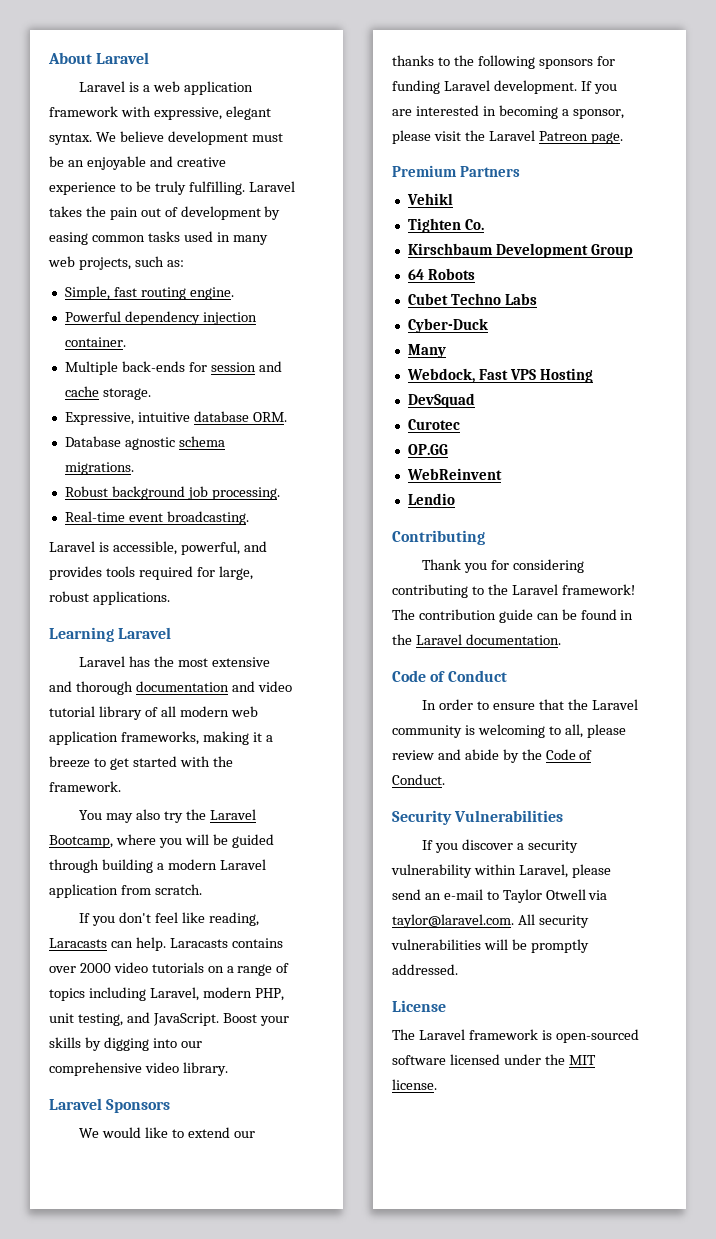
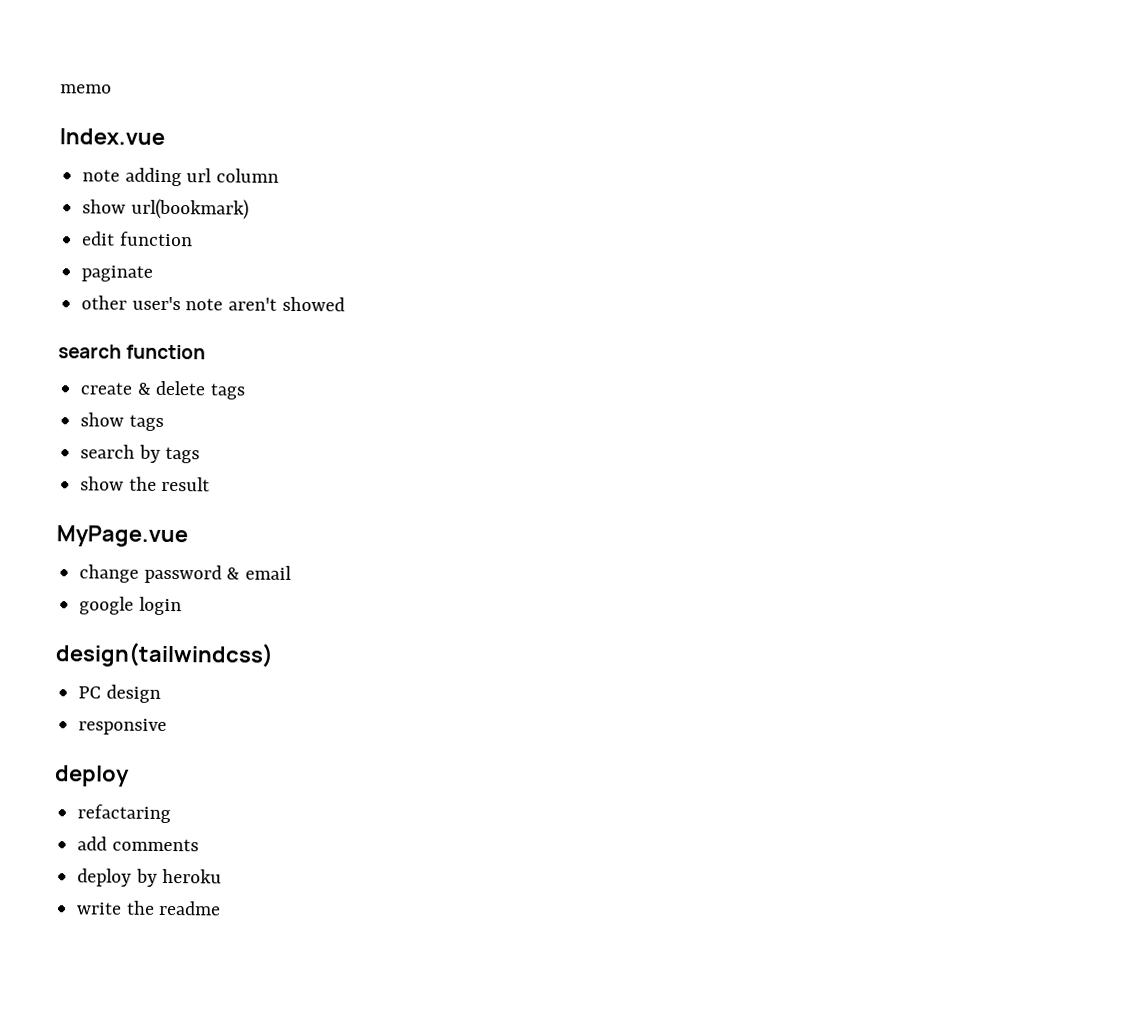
- About Laravel
- Laravel is a web application framework with expressive, elegant syntax. We believe development must be an enjoyable and creative experience to be truly fulfilling. Laravel takes the pain out of development by easing common tasks used in many web projects, such as:
- Simple, fast routing engine.
- Powerful dependency injection container.
- Multiple back-ends for session and cache storage.
- Expressive, intuitive database ORM.
- Database agnostic schema migrations.
- Robust background job processing.
- Real-time event broadcasting.
- Laravel is accessible, powerful, and provides tools required for large, robust applications.
- Learning Laravel
- Laravel has the most extensive and thorough documentation and video tutorial library of all modern web application frameworks, making it a breeze to get started with the framework.
- You may also try the Laravel Bootcamp, where you will be guided through building a modern Laravel application from scratch.
- If you don't feel like reading, Laracasts can help. Laracasts contains over 2000 video tutorials on a range of topics including Laravel, modern PHP, unit testing, and JavaScript. Boost your skills by digging into our comprehensive video library.
- Laravel Sponsors
- We would like to extend our thanks to the following sponsors for funding Laravel development. If you are interested in becoming a sponsor, please visit the Laravel Patreon page.
- Premium Partners
- Vehikl
- Tighten Co.
- Kirschbaum Development Group
- 64 Robots
- Cubet Techno Labs
- Cyber-Duck
- Many
- Webdock, Fast VPS Hosting
- DevSquad
- Curotec
- OP.GG
- WebReinvent
- Lendio
- Contributing
- Thank you for considering contributing to the Laravel framework! The contribution guide can be found in the Laravel documentation.
- Code of Conduct
- In order to ensure that the Laravel community is welcoming to all, please review and abide by the Code of Conduct.
- Security Vulnerabilities
- If you discover a security vulnerability within Laravel, please send an e-mail to Taylor Otwell via taylor@laravel.com. All security vulnerabilities will be promptly addressed.
- License
- The Laravel framework is open-sourced software licensed under the MIT license.
+ memo
+ Index.vue
+ note adding url column
+ show url(bookmark)
+ edit function
+ paginate
+ other user's note aren't showed
+ search function
+ create & delete tags
+ show tags
+ search by tags
+ show the result
+ MyPage.vue
+ change password & email
+ google login
+ design(tailwindcss)
+ PC design
+ responsive
+ deploy
+ refactaring
+ add comments
+ deploy by heroku
+ write the readme

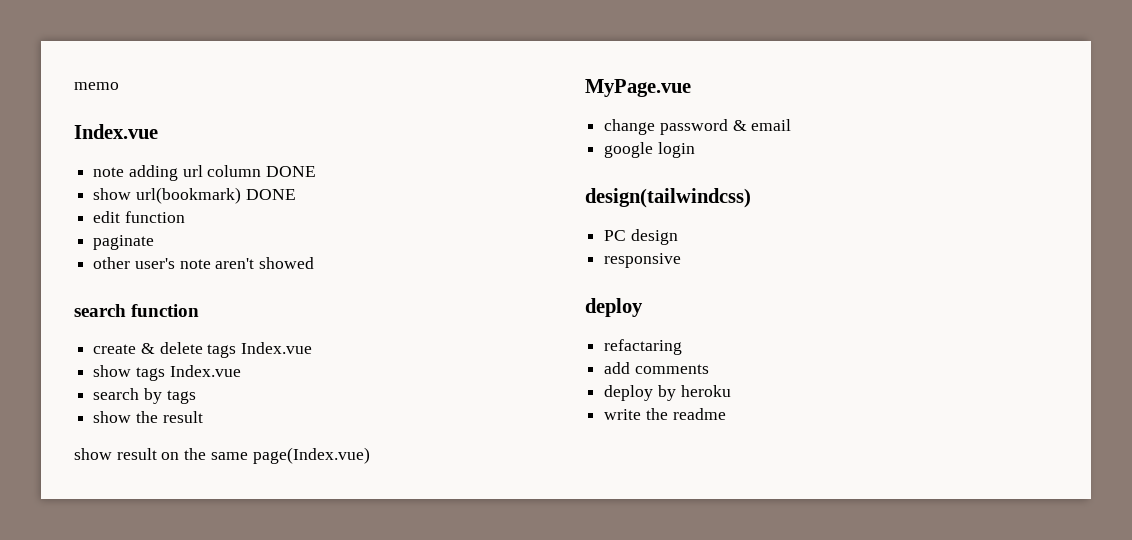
- note adding url column
+ note adding url column DONE
- show url(bookmark)
+ show url(bookmark) DONE
- create & delete tags
+ create & delete tags Index.vue
- show tags
+ show tags Index.vue
+ show result on the same page(Index.vue)

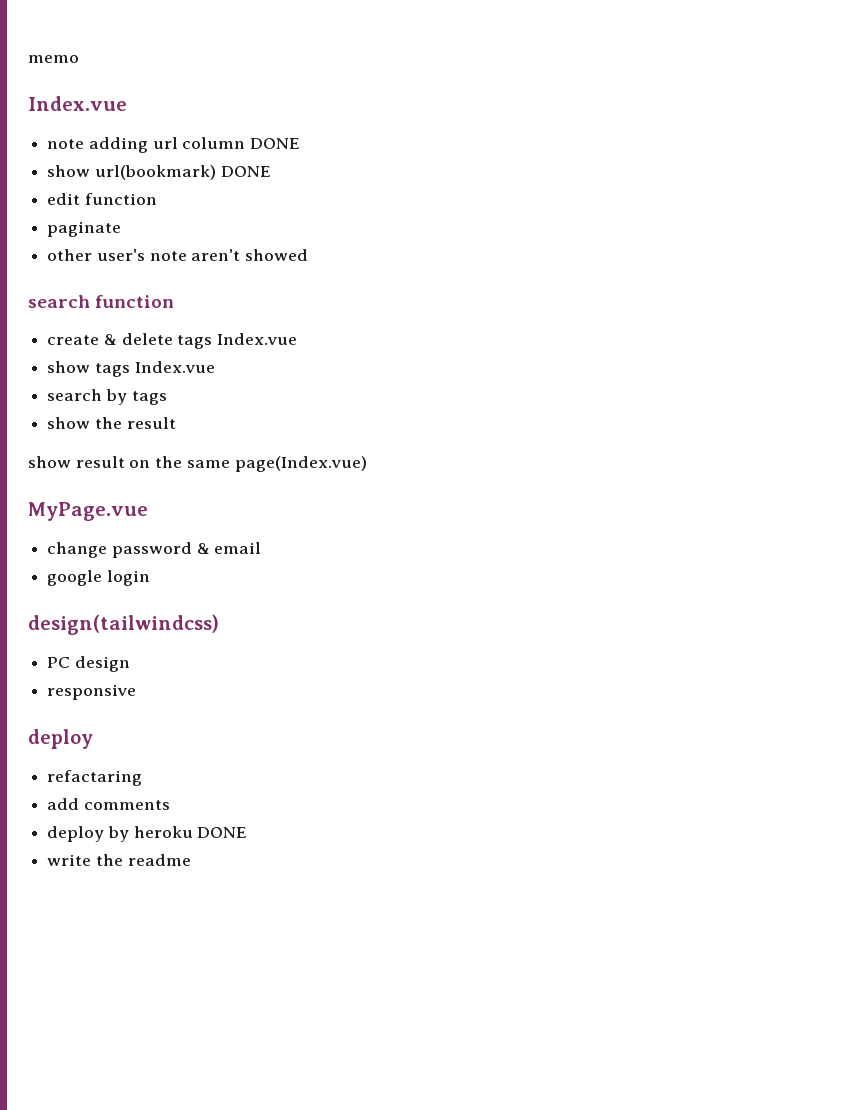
- deploy by heroku
+ deploy by heroku DONE

